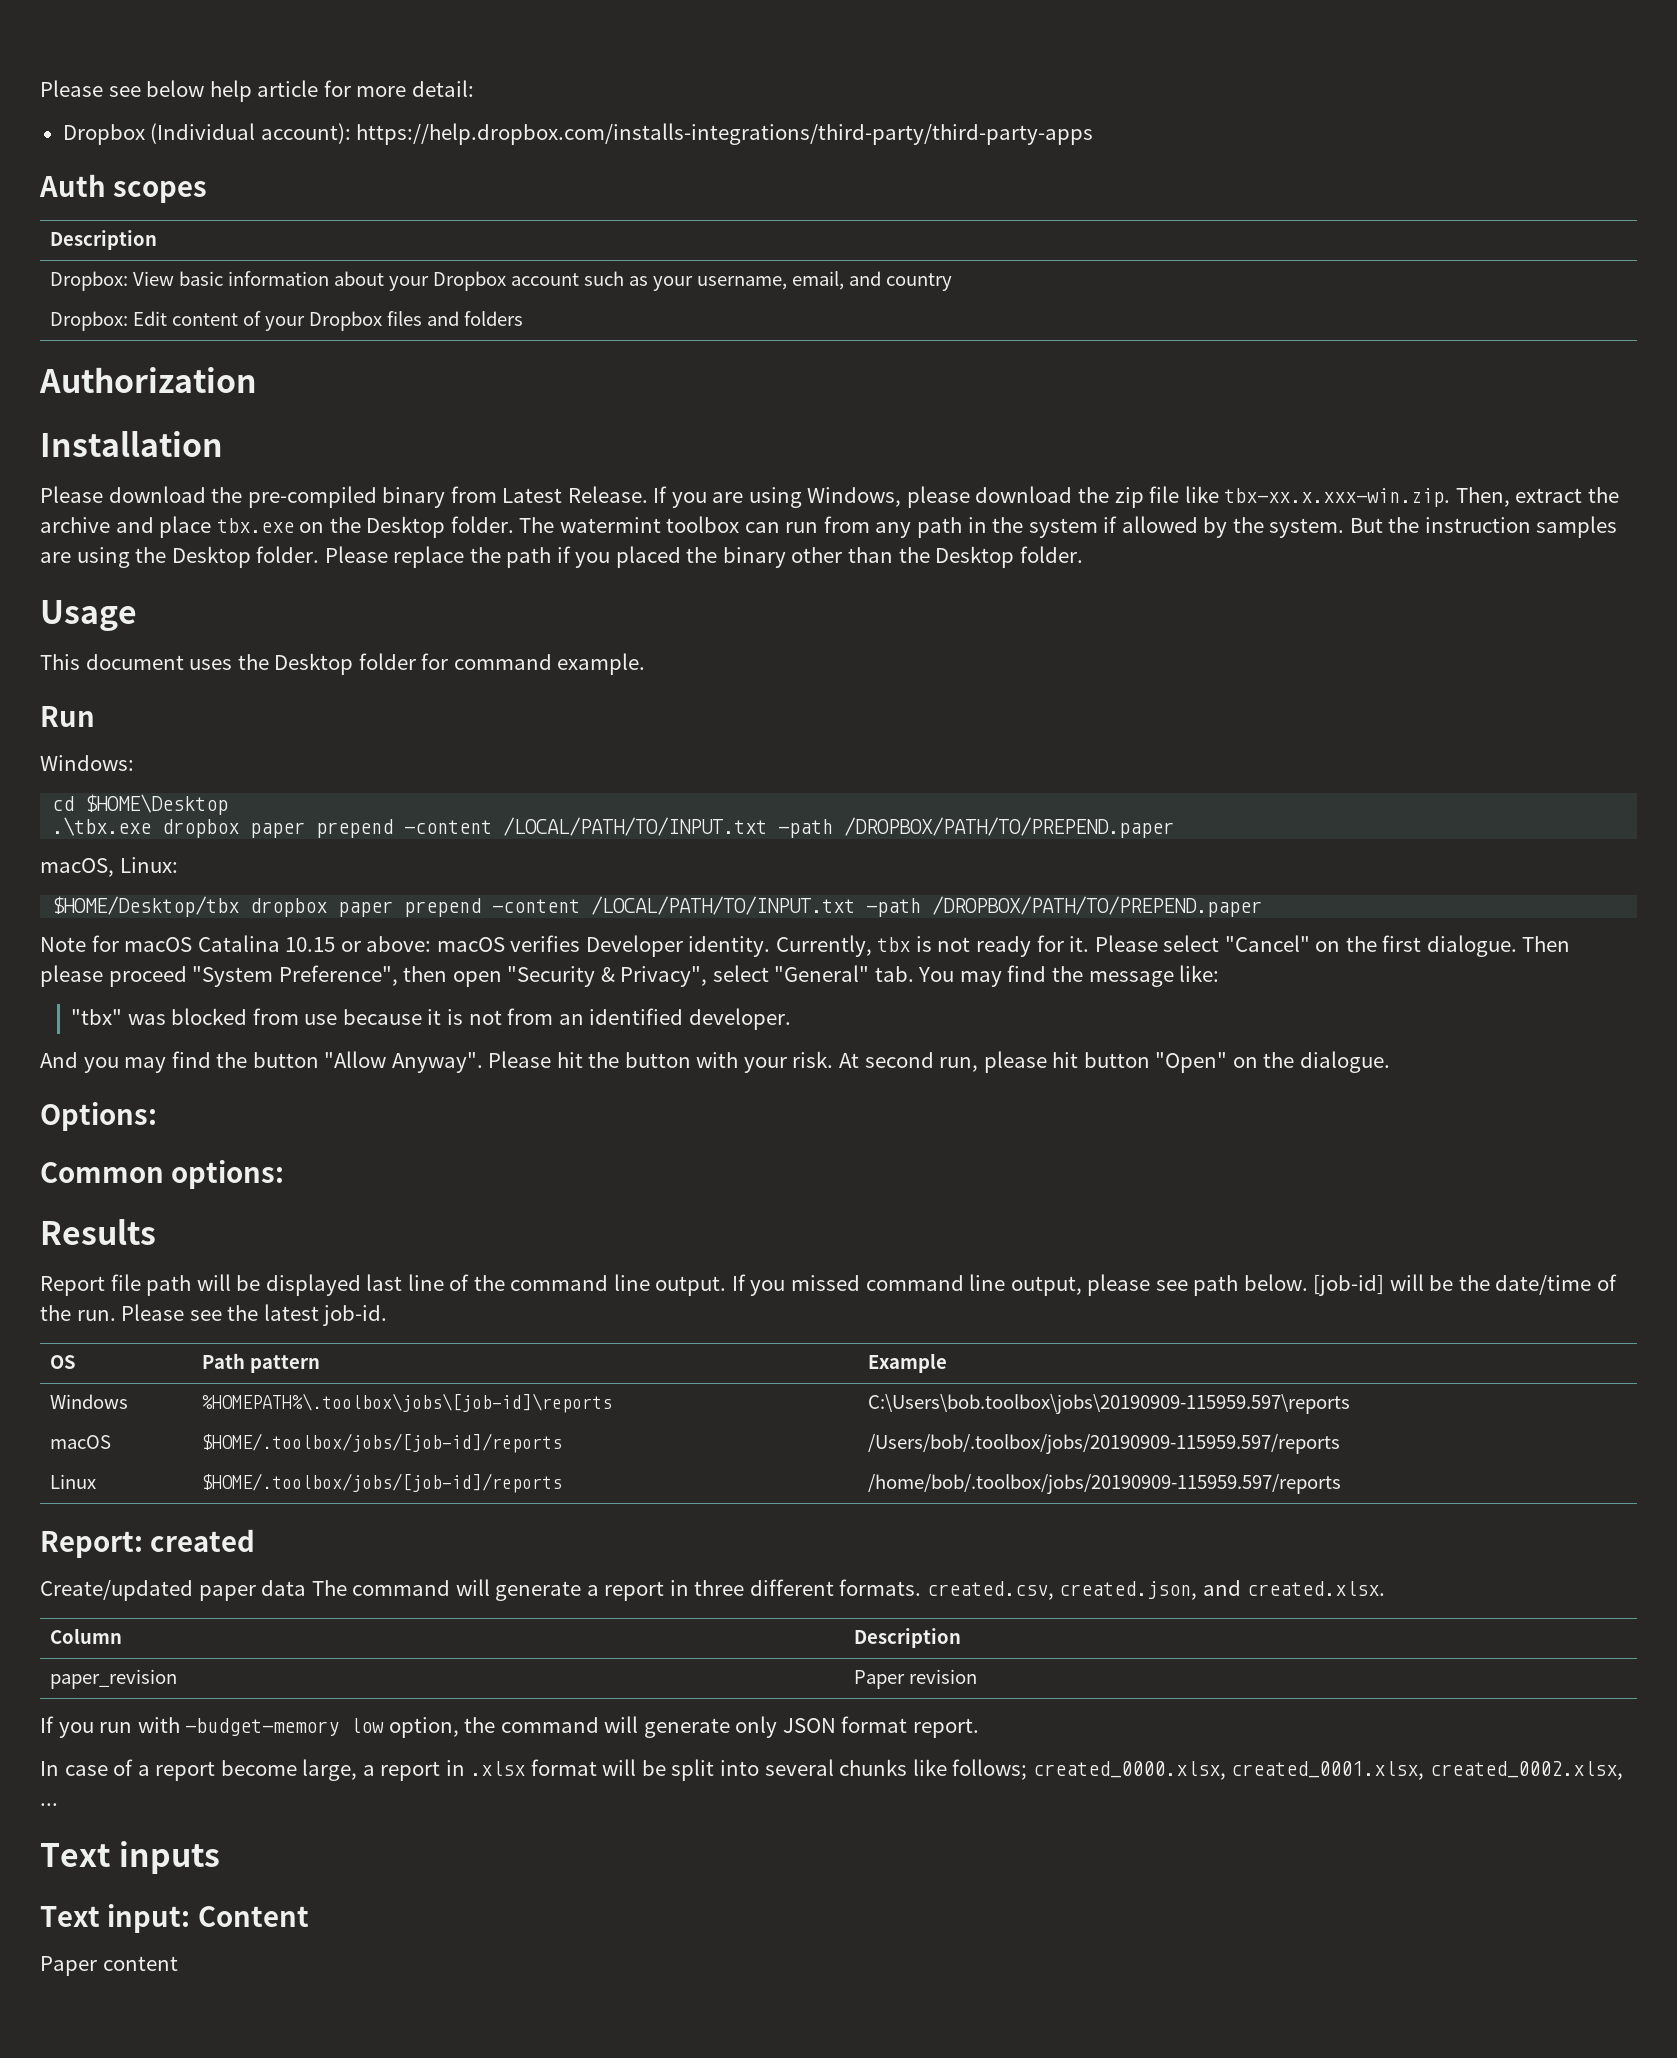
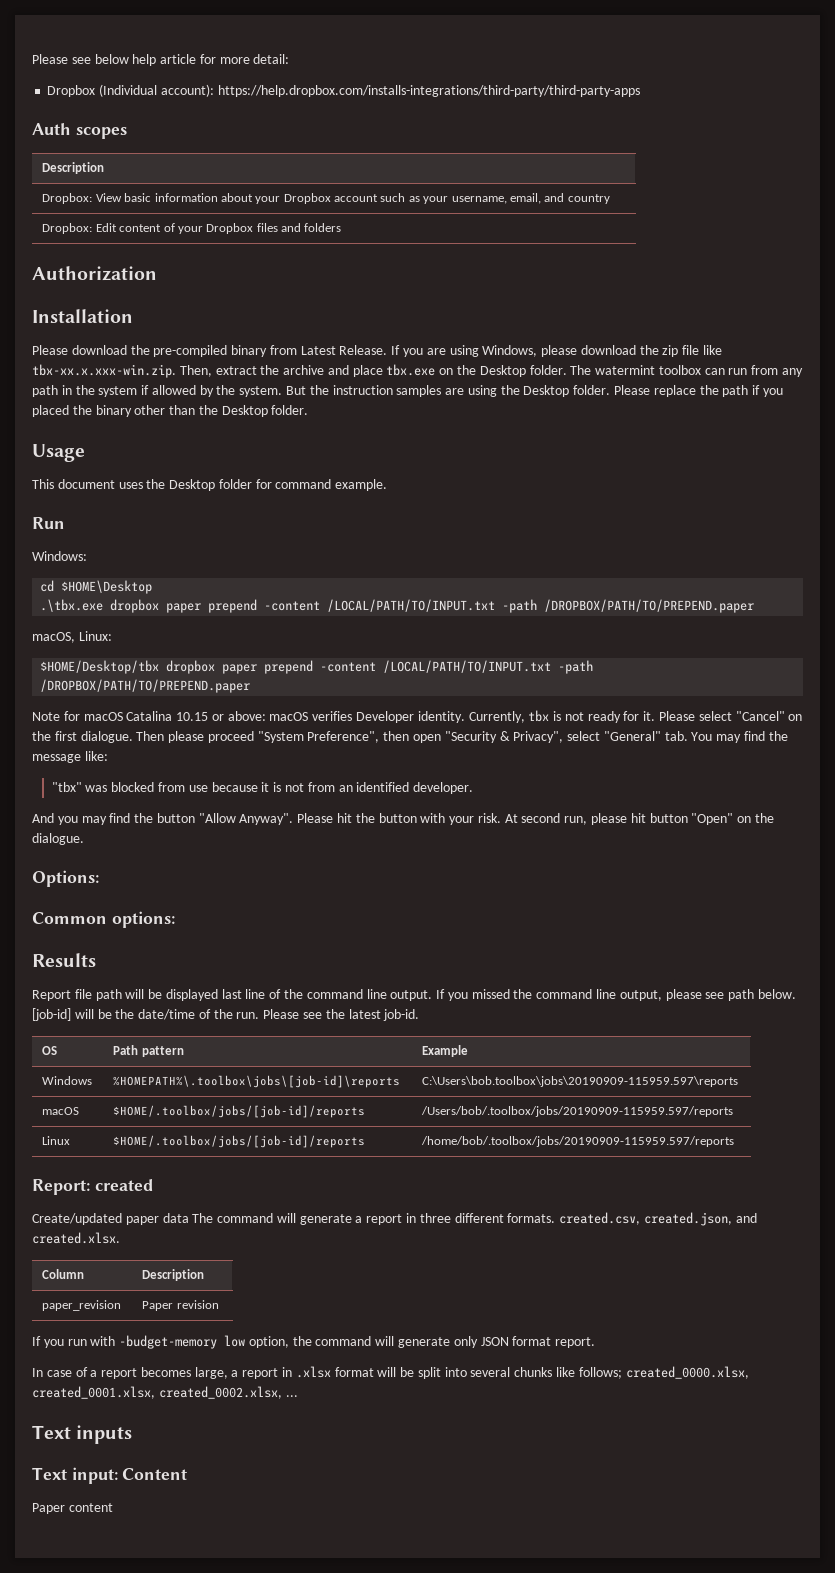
- If you missed command line output, please see path below.
+ If you missed the command line output, please see path below.
- In case of a report become large, a report in .xlsx format will be split into several chunks like follows; created_0000.xlsx, created_0001.xlsx, created_0002.xlsx, ...
+ In case of a report becomes large, a report in .xlsx format will be split into several chunks like follows; created_0000.xlsx, created_0001.xlsx, created_0002.xlsx, ...

